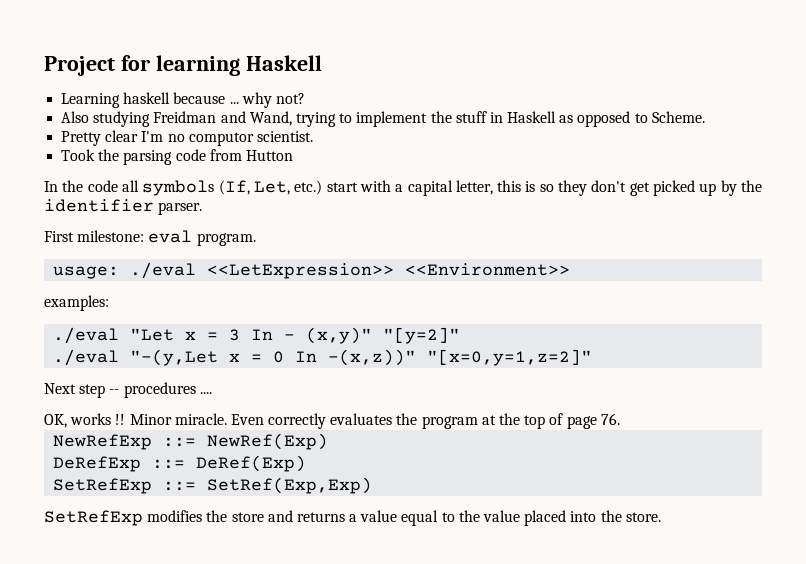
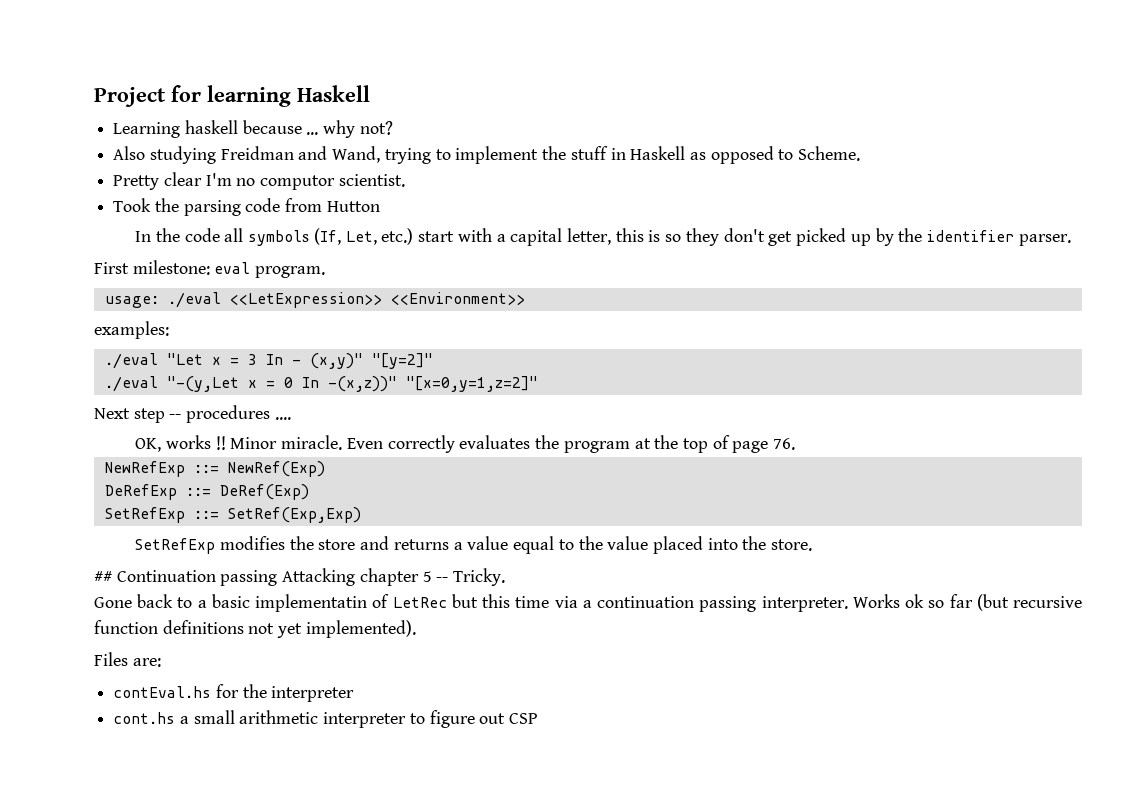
+ ## Continuation passing Attacking chapter 5 -- Tricky.
+ Gone back to a basic implementatin of LetRec but this time via a continuation passing interpreter. Works ok so far (but recursive function definitions not yet implemented).
+ Files are:
+ contEval.hs for the interpreter
+ cont.hs a small arithmetic interpreter to figure out CSP

